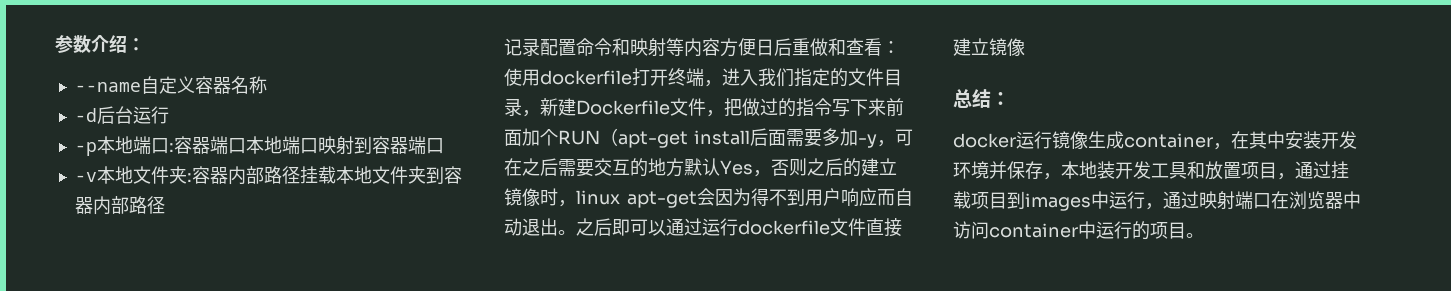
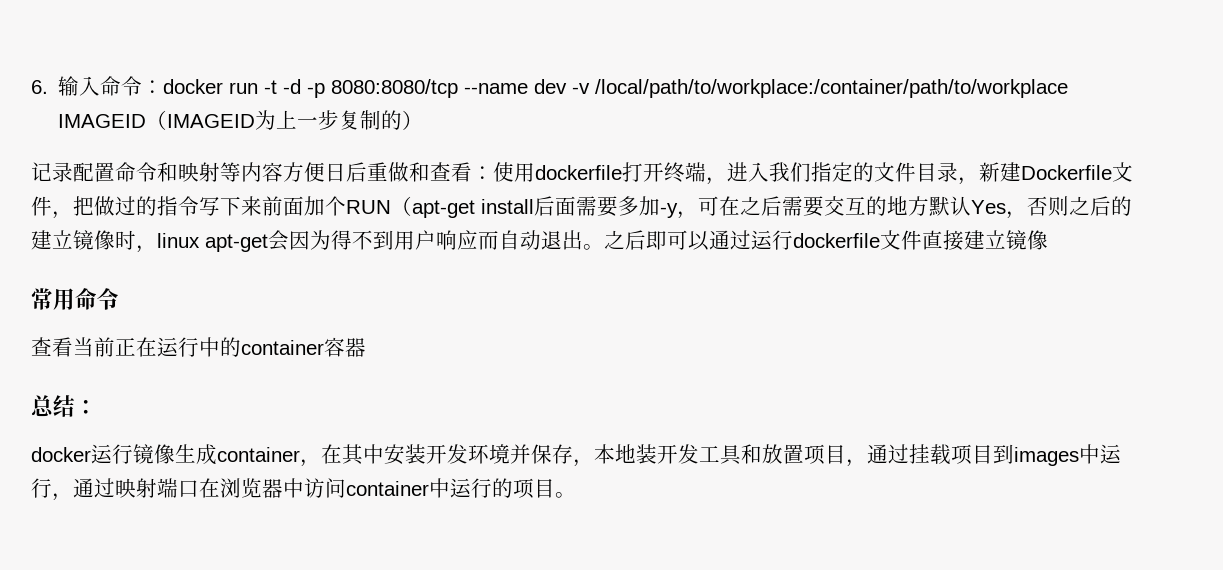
- 参数介绍：
- --name自定义容器名称
- -d后台运行
- -p本地端口:容器端口本地端口映射到容器端口
- -v本地文件夹:容器内部路径挂载本地文件夹到容器内部路径
+ 6.输入命令：docker run -t -d -p 8080:8080/tcp --name dev -v /local/path/to/workplace:/container/path/to/workplace IMAGEID（IMAGEID为上一步复制的）
+ 常用命令
+ 查看当前正在运行中的container容器

